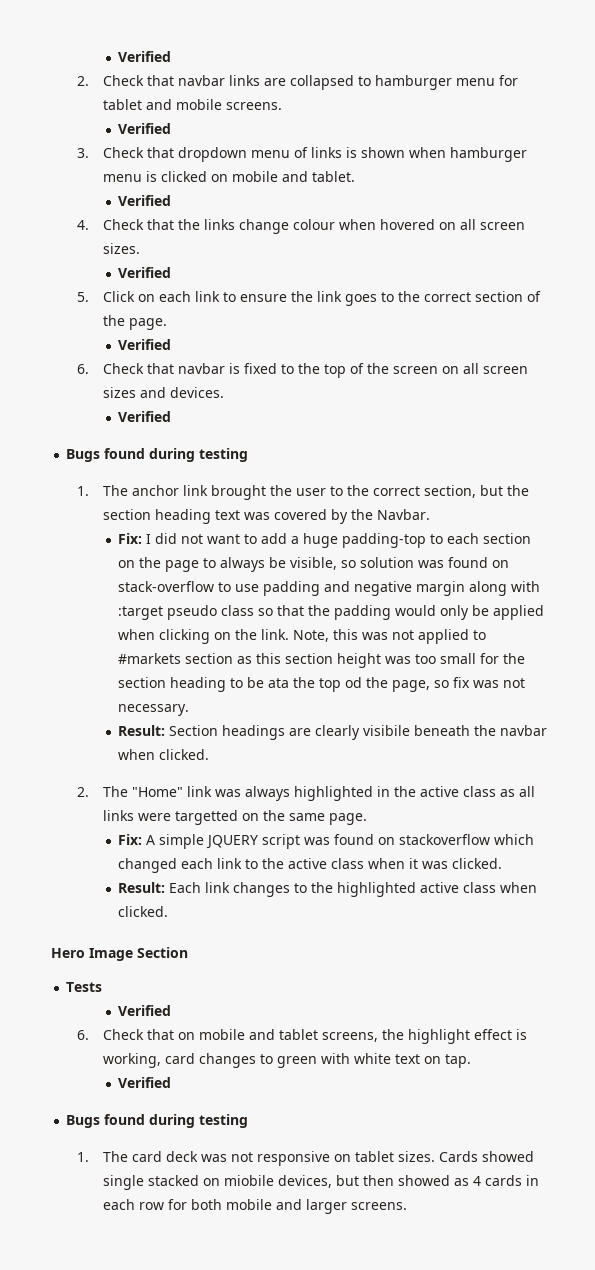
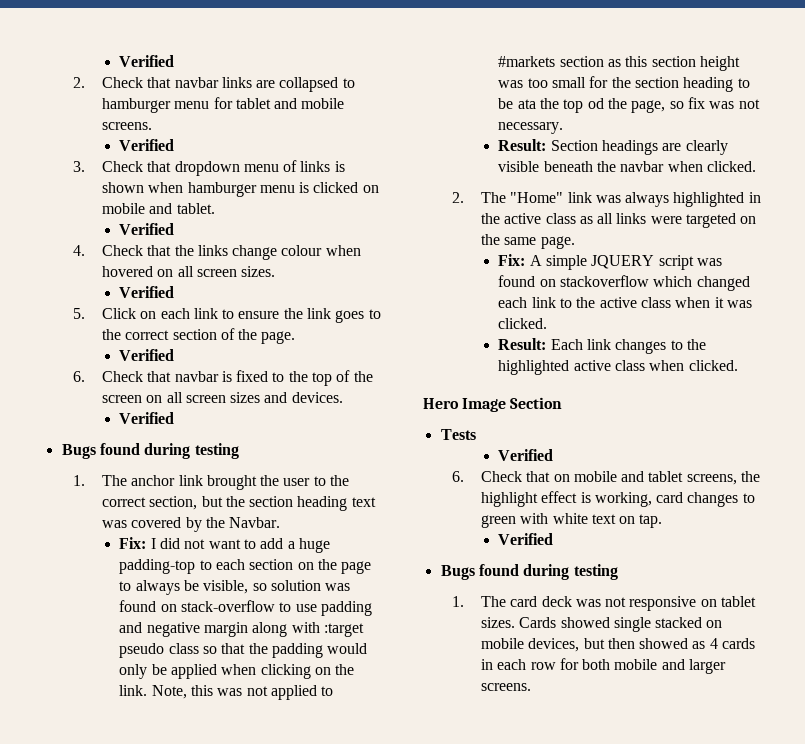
- Result: Section headings are clearly visibile beneath the navbar when clicked.
+ Result: Section headings are clearly visible beneath the navbar when clicked.
- 2. The "Home" link was always highlighted in the active class as all links were targetted on the same page.
+ 2. The "Home" link was always highlighted in the active class as all links were targeted on the same page.
- Cards showed single stacked on miobile devices, but then showed as 4 cards in each row for both mobile and larger screens.
+ Cards showed single stacked on mobile devices, but then showed as 4 cards in each row for both mobile and larger screens.

